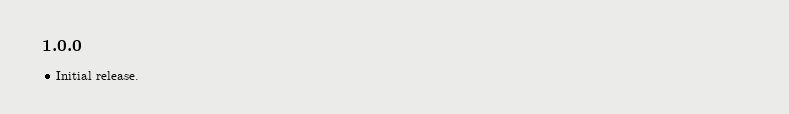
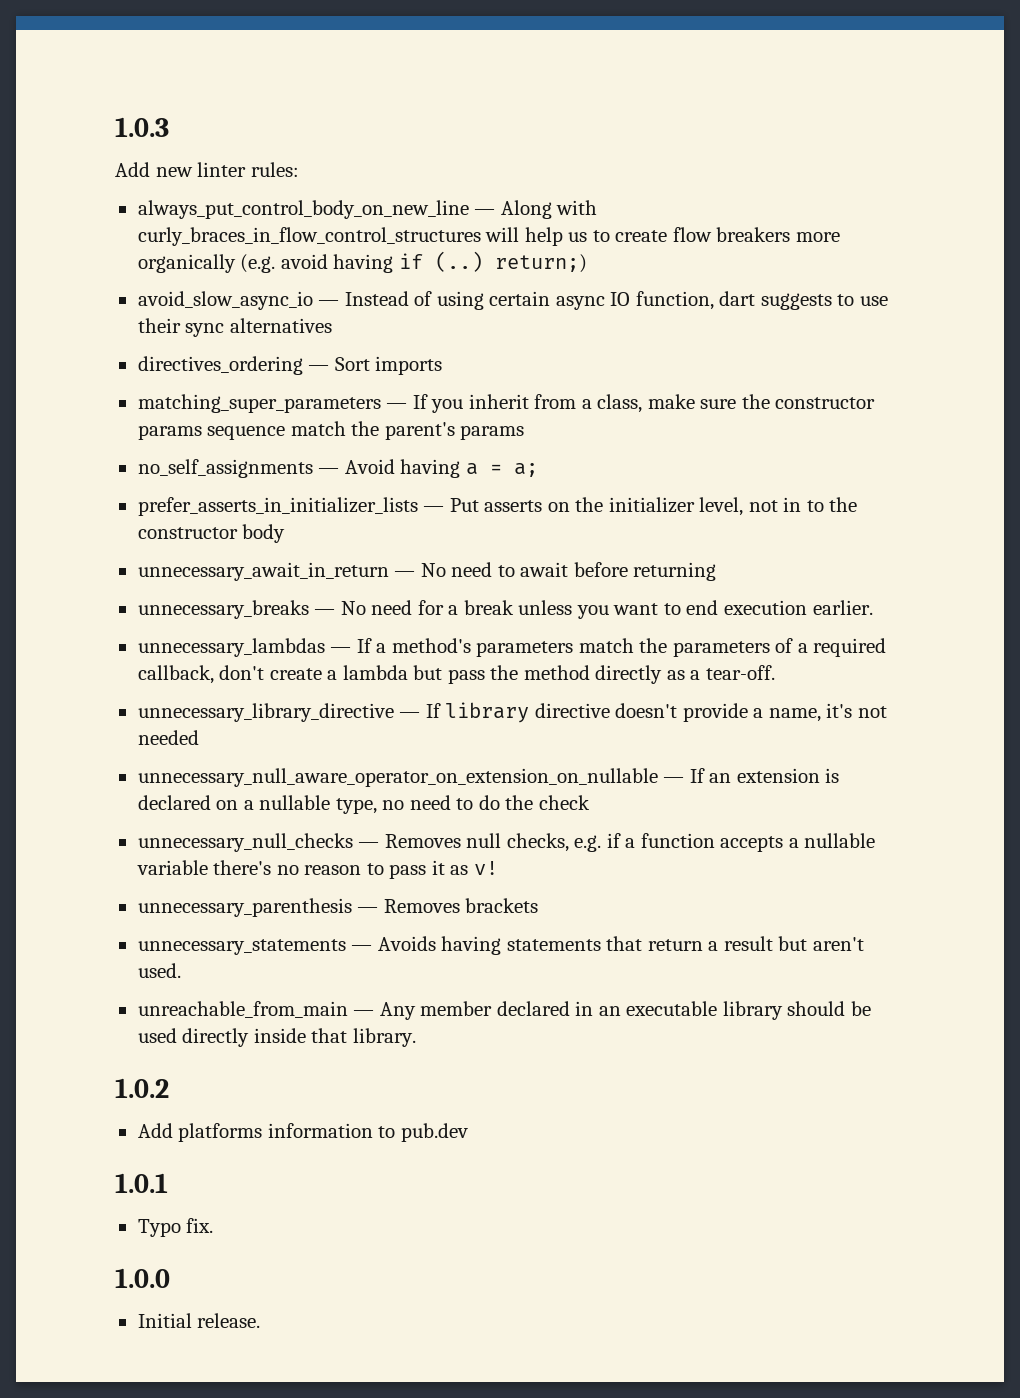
+ 1.0.3
+ Add new linter rules:
+ always_put_control_body_on_new_line — Along with curly_braces_in_flow_control_structures will help us to create flow breakers more organically (e.g. avoid having if (..) return;)
+ avoid_slow_async_io — Instead of using certain async IO function, dart suggests to use their sync alternatives
+ directives_ordering — Sort imports
+ matching_super_parameters — If you inherit from a class, make sure the constructor params sequence match the parent's params
+ no_self_assignments — Avoid having a = a;
+ prefer_asserts_in_initializer_lists — Put asserts on the initializer level, not in to the constructor body
+ unnecessary_await_in_return — No need to await before returning
+ unnecessary_breaks — No need for a break unless you want to end execution earlier.
+ unnecessary_lambdas — If a method's parameters match the parameters of a required callback, don't create a lambda but pass the method directly as a tear-off.
+ unnecessary_library_directive — If library directive doesn't provide a name, it's not needed
+ unnecessary_null_aware_operator_on_extension_on_nullable — If an extension is declared on a nullable type, no need to do the check
+ unnecessary_null_checks — Removes null checks, e.g. if a function accepts a nullable variable there's no reason to pass it as v!
+ unnecessary_parenthesis — Removes brackets
+ unnecessary_statements — Avoids having statements that return a result but aren't used.
+ unreachable_from_main — Any member declared in an executable library should be used directly inside that library.
+ 1.0.2
+ Add platforms information to pub.dev
+ 1.0.1
+ Typo fix.

